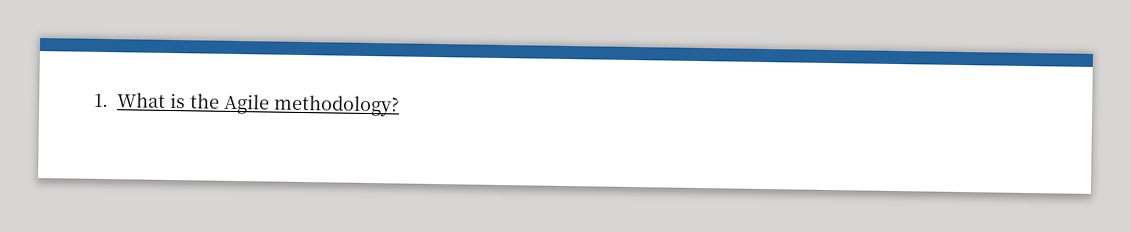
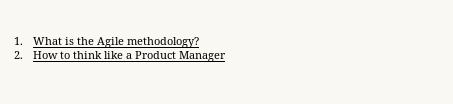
+ 2. How to think like a Product Manager

